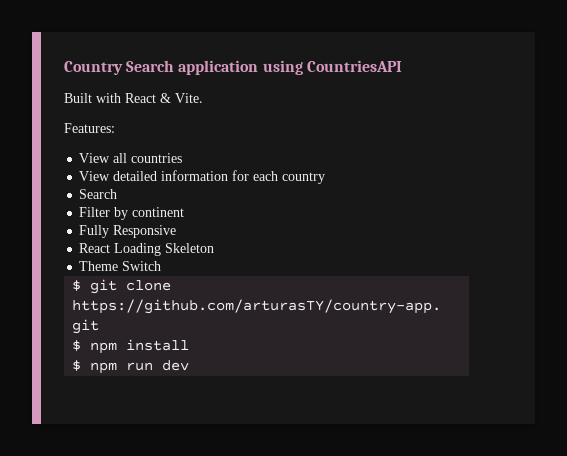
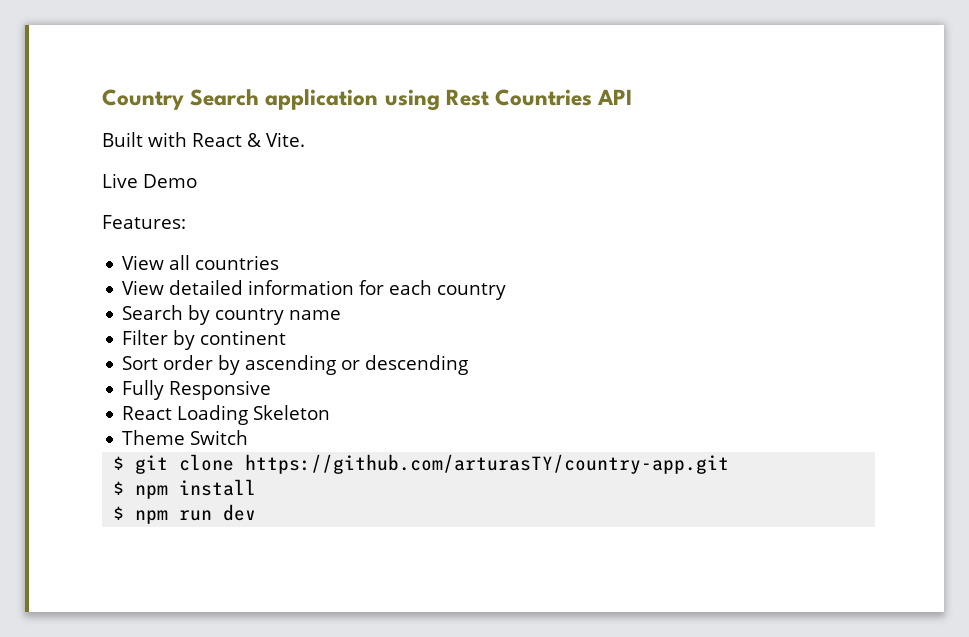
- Country Search application using CountriesAPI
+ Country Search application using Rest Countries API
+ Live Demo
  View detailed information for each country
- Search
+ Search by country name
+ Sort order by ascending or descending

